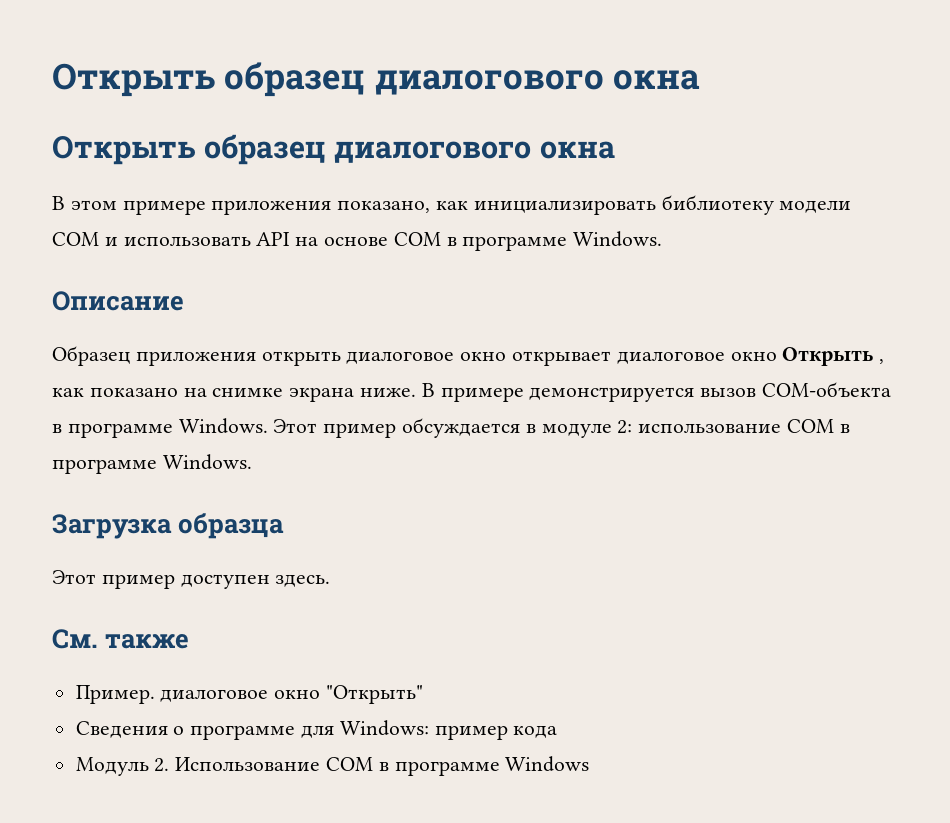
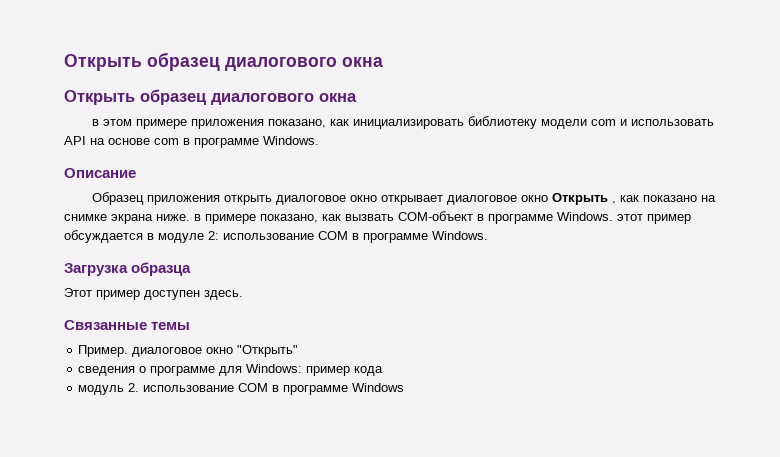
- В этом примере приложения показано, как инициализировать библиотеку модели COM и использовать API на основе COM в программе Windows.
+ в этом примере приложения показано, как инициализировать библиотеку модели com и использовать API на основе com в программе Windows.
- Образец приложения открыть диалоговое окно открывает диалоговое окно Открыть , как показано на снимке экрана ниже. В примере демонстрируется вызов COM-объекта в программе Windows. Этот пример обсуждается в модуле 2: использование COM в программе Windows.
+ Образец приложения открыть диалоговое окно открывает диалоговое окно Открыть , как показано на снимке экрана ниже. в примере показано, как вызвать COM-объект в программе Windows. этот пример обсуждается в модуле 2: использование COM в программе Windows.
- См. также
+ Связанные темы
- Сведения о программе для Windows: пример кода
+ сведения о программе для Windows: пример кода
- Модуль 2. Использование COM в программе Windows
+ модуль 2. использование COM в программе Windows

